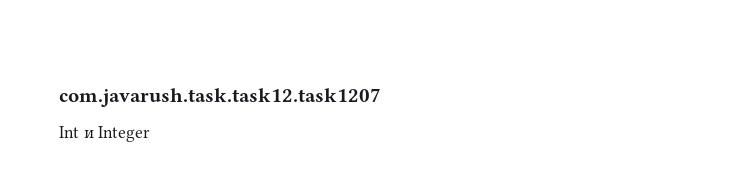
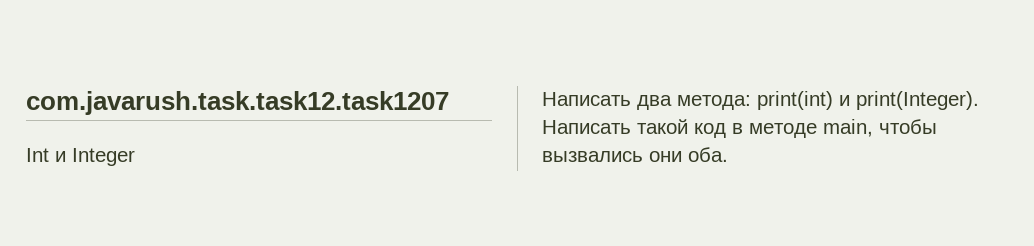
+ Написать два метода: print(int) и print(Integer). Написать такой код в методе main, чтобы вызвались они оба.

